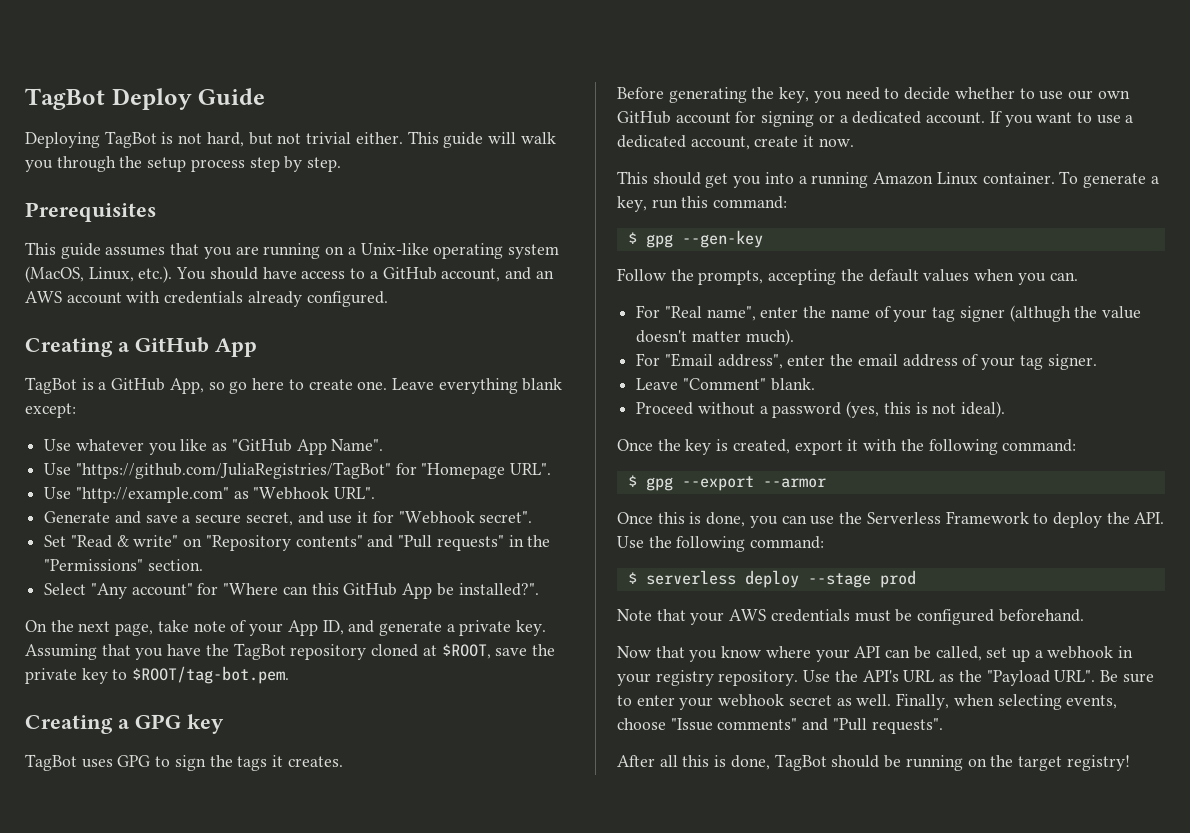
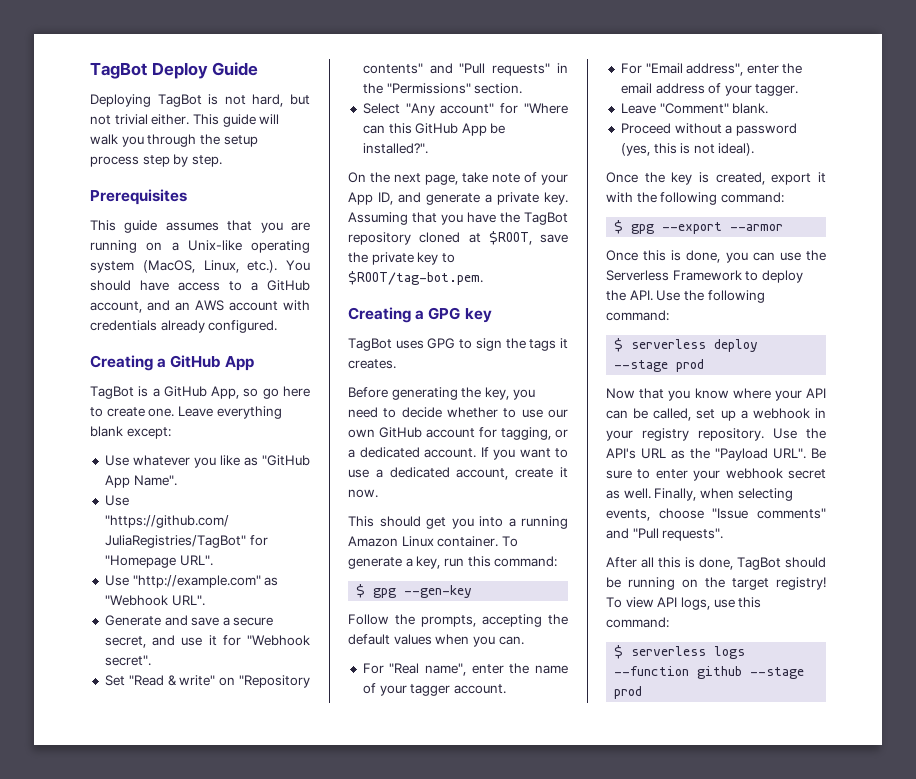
- Before generating the key, you need to decide whether to use our own GitHub account for signing or a dedicated account.
+ Before generating the key, you need to decide whether to use our own GitHub account for tagging, or a dedicated account.
- For "Real name", enter the name of your tag signer (althugh the value doesn't matter much).
+ For "Real name", enter the name of your tagger account.
- For "Email address", enter the email address of your tag signer.
+ For "Email address", enter the email address of your tagger.
- Note that your AWS credentials must be configured beforehand.
+ To view API logs, use this command:
+ $ serverless logs --function github --stage prod

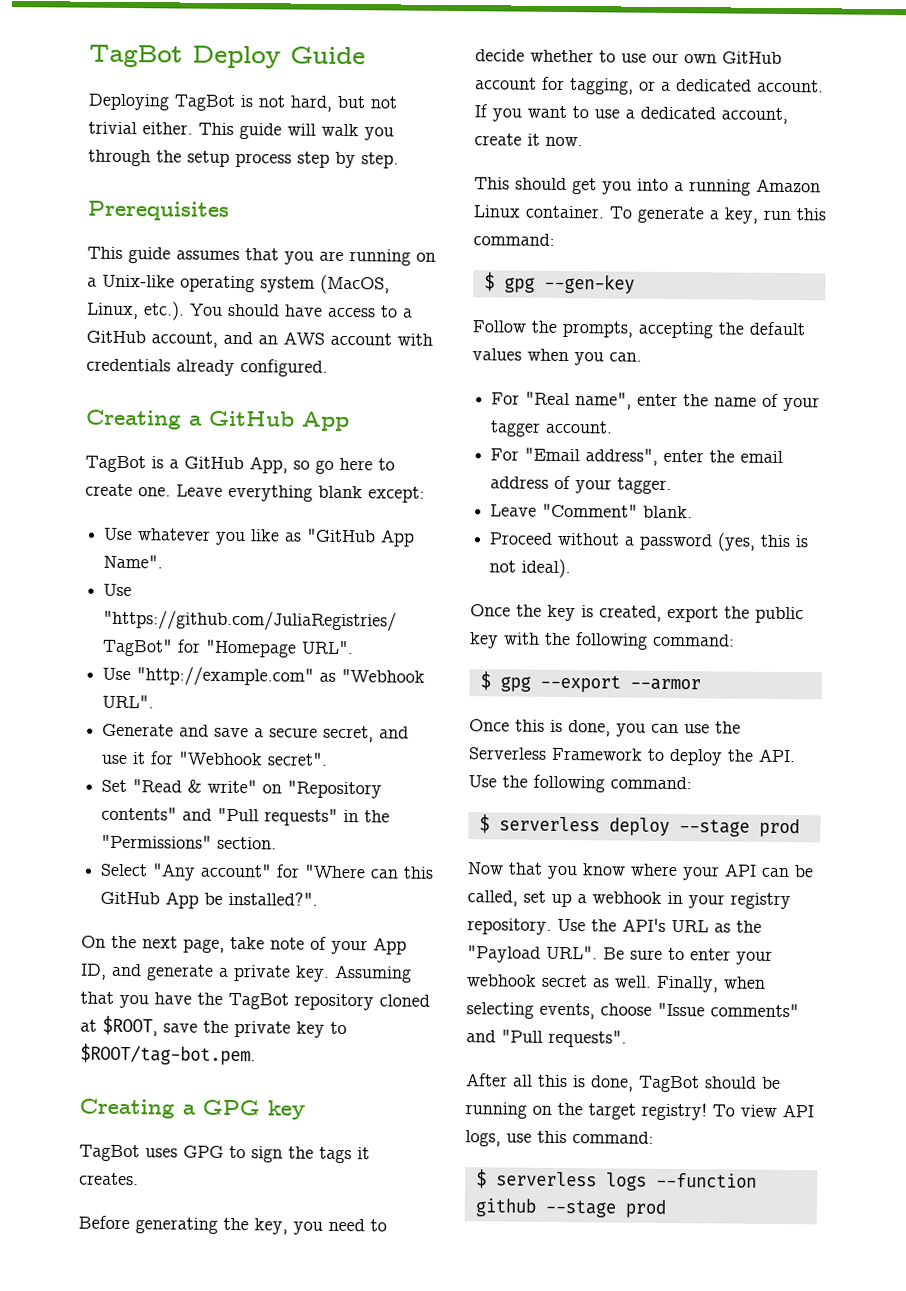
- Once the key is created, export it with the following command:
+ Once the key is created, export the public key with the following command:

